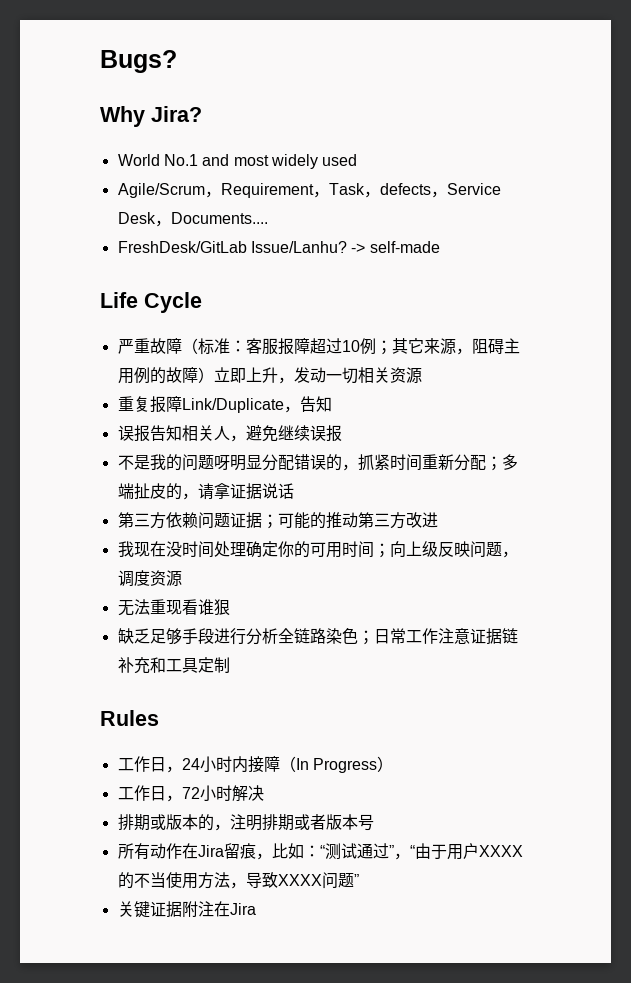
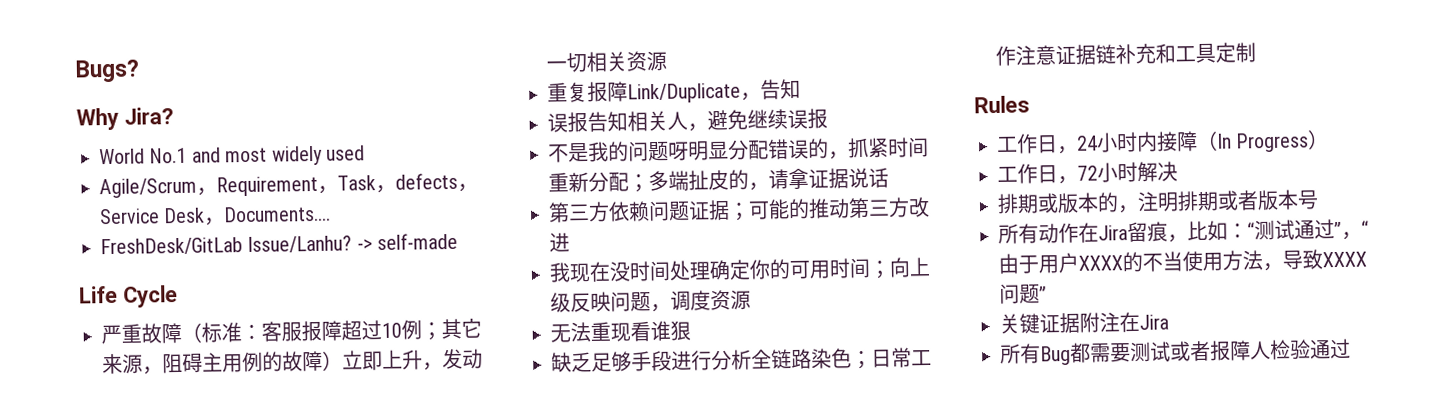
+ 所有Bug都需要测试或者报障人检验通过

